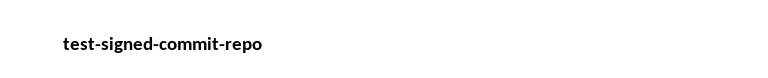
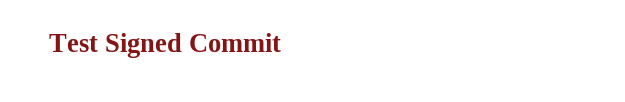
- test-signed-commit-repo
+ Test Signed Commit

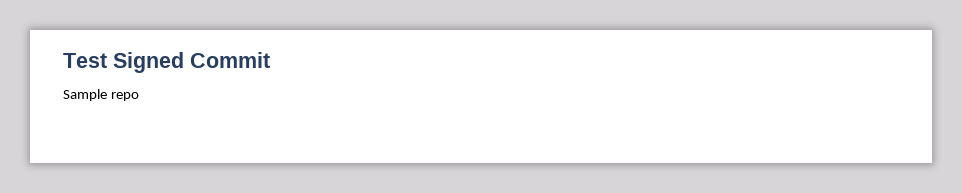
+ Sample repo

